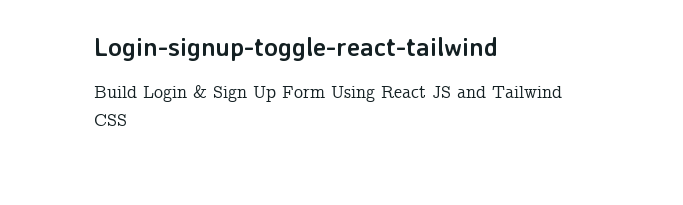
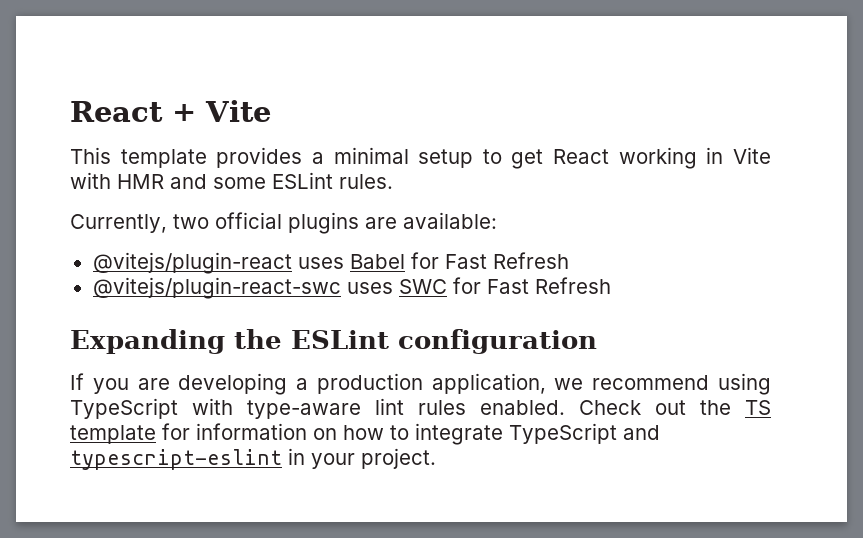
- Login-signup-toggle-react-tailwind
- Build Login & Sign Up Form Using React JS and Tailwind CSS
+ React + Vite
+ This template provides a minimal setup to get React working in Vite with HMR and some ESLint rules.
+ Currently, two official plugins are available:
+ @vitejs/plugin-react uses Babel for Fast Refresh
+ @vitejs/plugin-react-swc uses SWC for Fast Refresh
+ Expanding the ESLint configuration
+ If you are developing a production application, we recommend using TypeScript with type-aware lint rules enabled. Check out the TS template for information on how to integrate TypeScript and typescript-eslint in your project.

